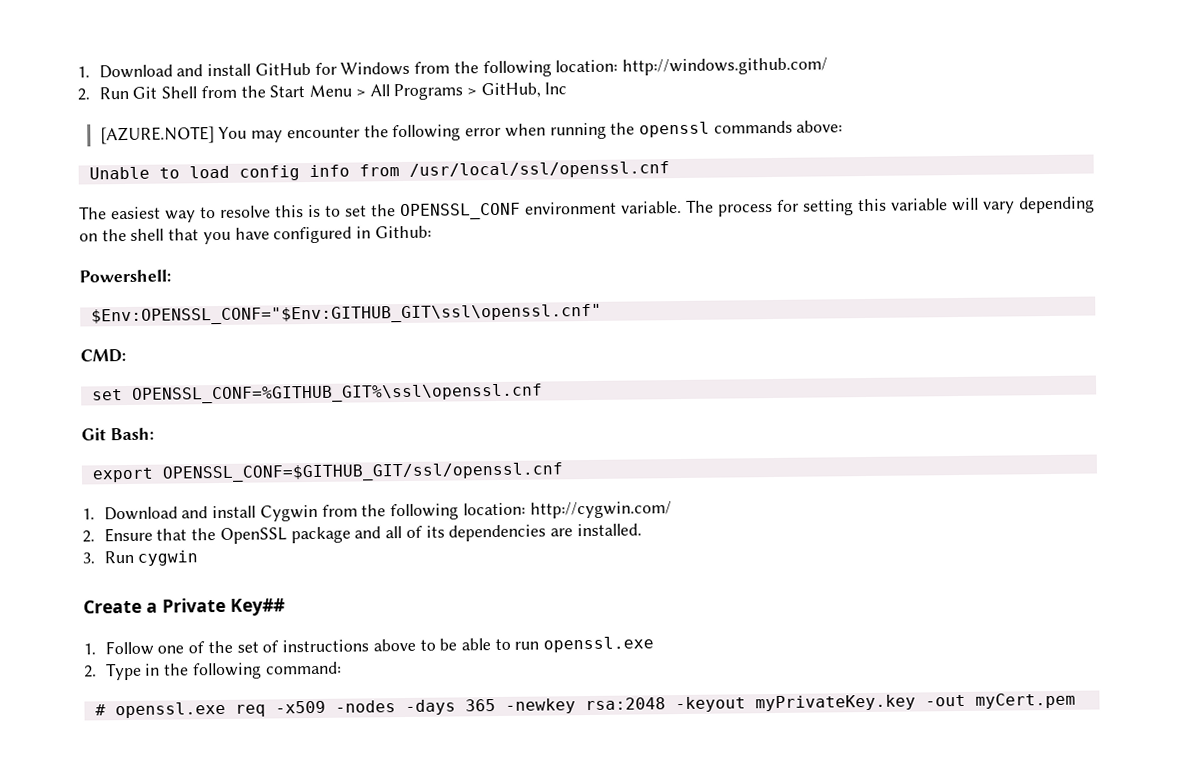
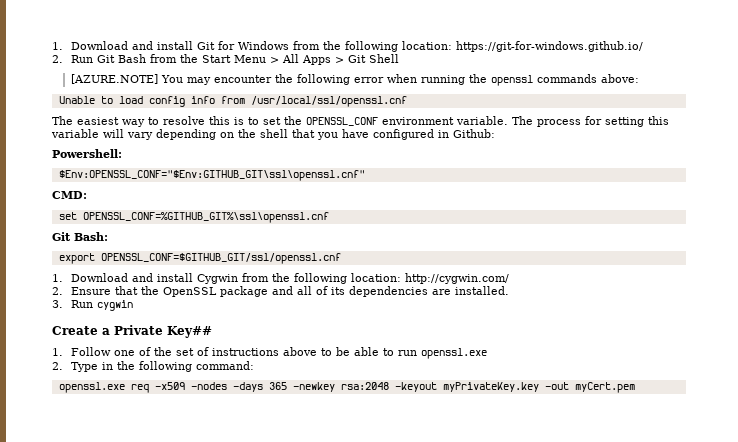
- 1. Download and install GitHub for Windows from the following location: http://windows.github.com/
+ 1. Download and install Git for Windows from the following location: https://git-for-windows.github.io/
- 2. Run Git Shell from the Start Menu > All Programs > GitHub, Inc
+ 2. Run Git Bash from the Start Menu > All Apps > Git Shell
- # openssl.exe req -x509 -nodes -days 365 -newkey rsa:2048 -keyout myPrivateKey.key -out myCert.pem
+ openssl.exe req -x509 -nodes -days 365 -newkey rsa:2048 -keyout myPrivateKey.key -out myCert.pem

